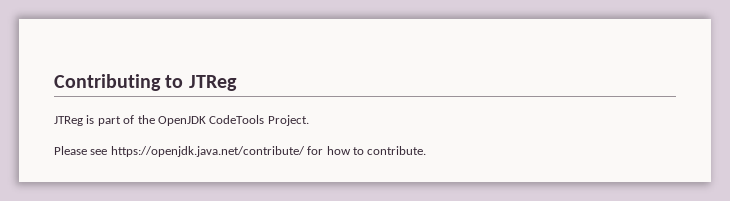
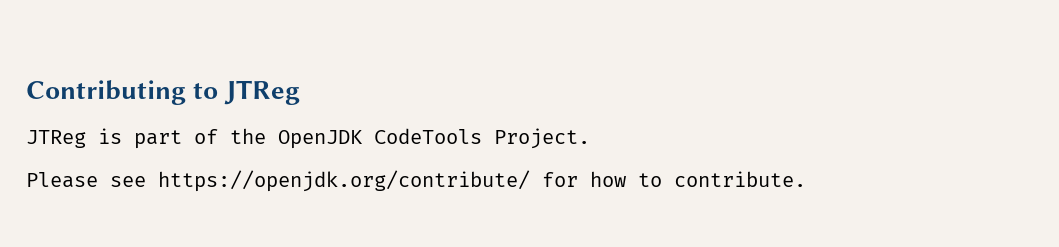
- Please see https://openjdk.java.net/contribute/ for how to contribute.
+ Please see https://openjdk.org/contribute/ for how to contribute.

